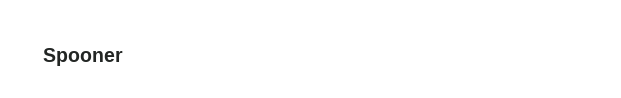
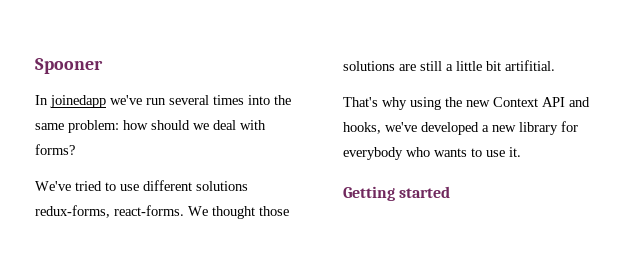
+ In joinedapp we've run several times into the same problem: how should we deal with forms?
+ We've tried to use different solutions redux-forms, react-forms. We thought those solutions are still a little bit artifitial.
+ That's why using the new Context API and hooks, we've developed a new library for everybody who wants to use it.
+ Getting started

